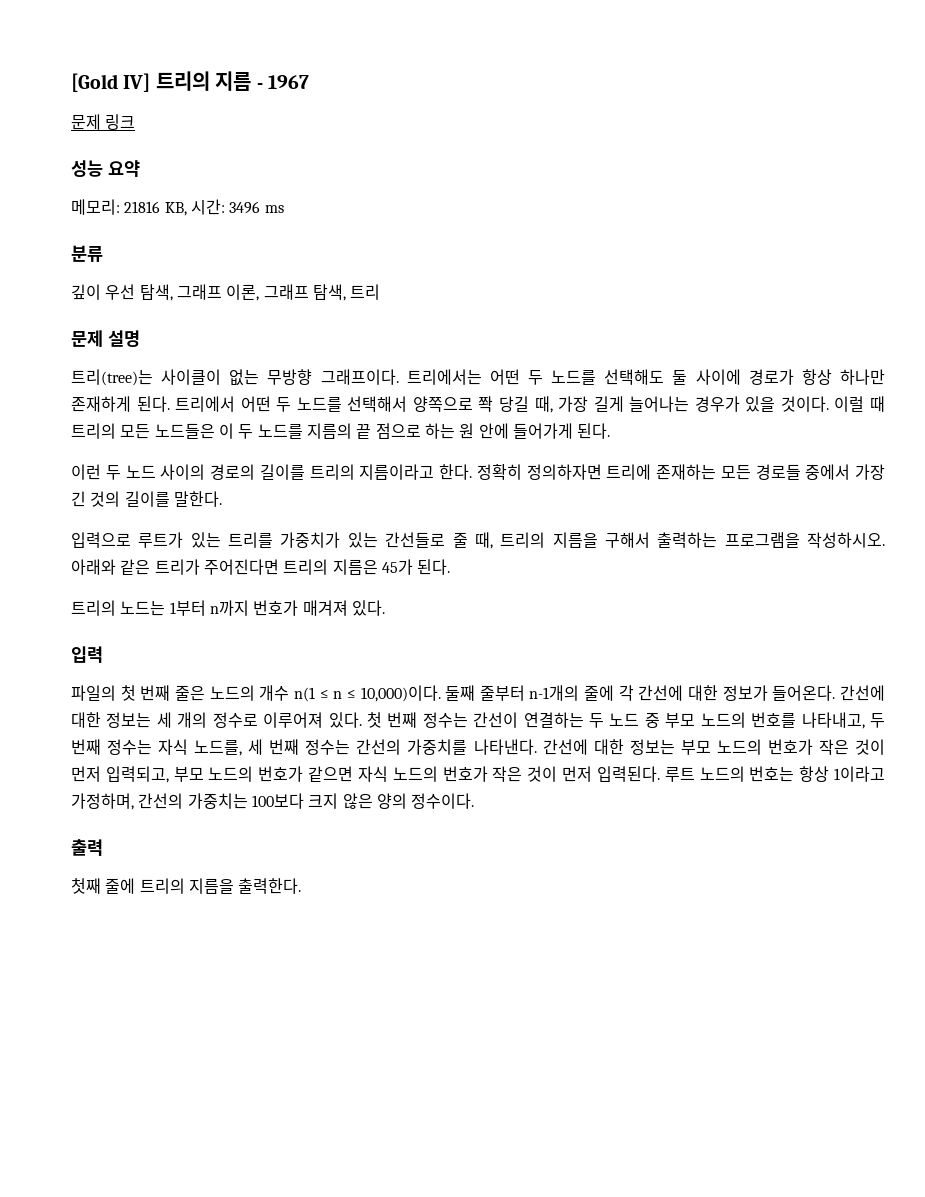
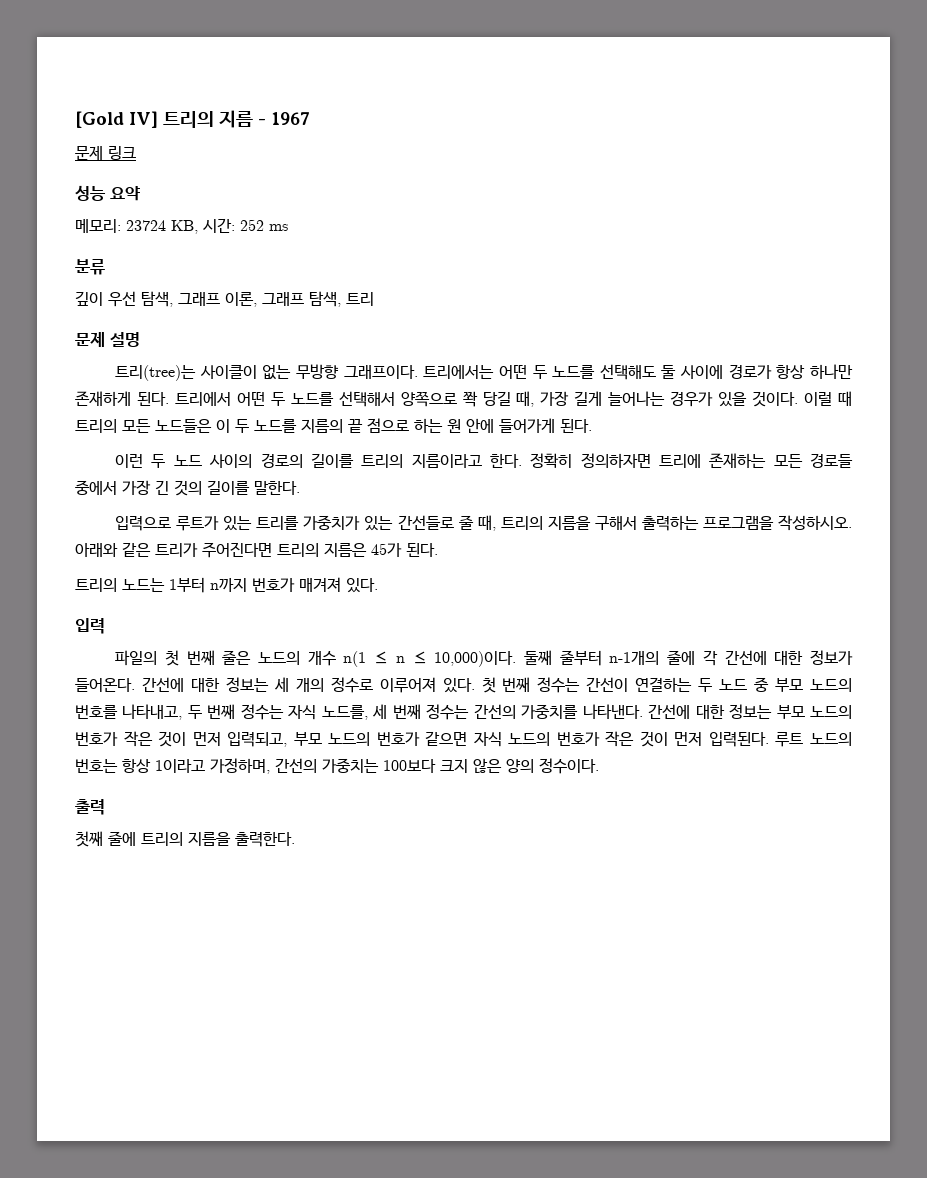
- 메모리: 21816 KB, 시간: 3496 ms
+ 메모리: 23724 KB, 시간: 252 ms

